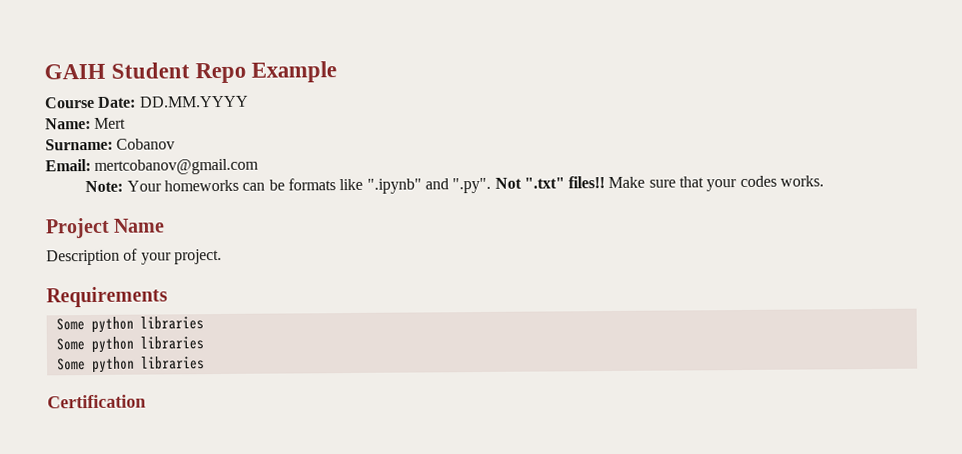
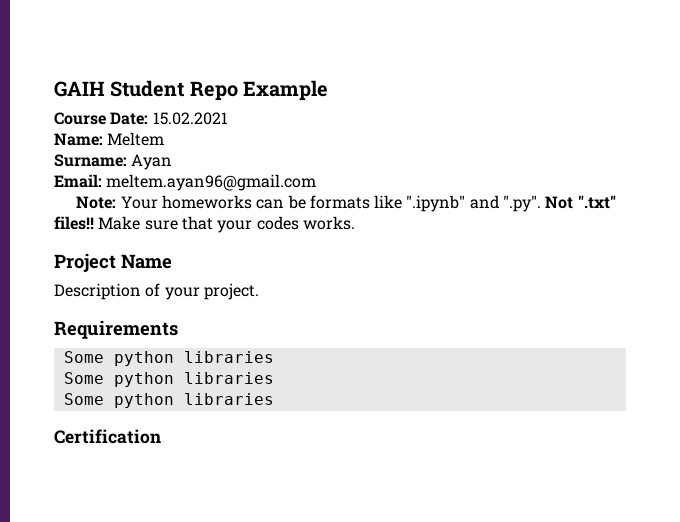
- Course Date: DD.MM.YYYY
+ Course Date: 15.02.2021
- Name: Mert
+ Name: Meltem
- Surname: Cobanov
+ Surname: Ayan
- Email: mertcobanov@gmail.com
+ Email: meltem.ayan96@gmail.com

